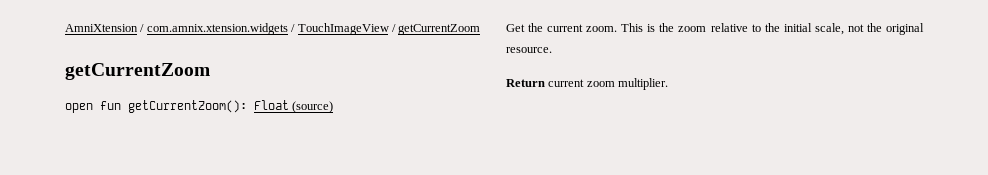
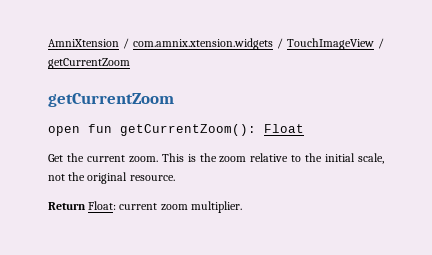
- open fun getCurrentZoom(): Float (source)
+ open fun getCurrentZoom(): Float
- Return current zoom multiplier.
+ Return Float: current zoom multiplier.

